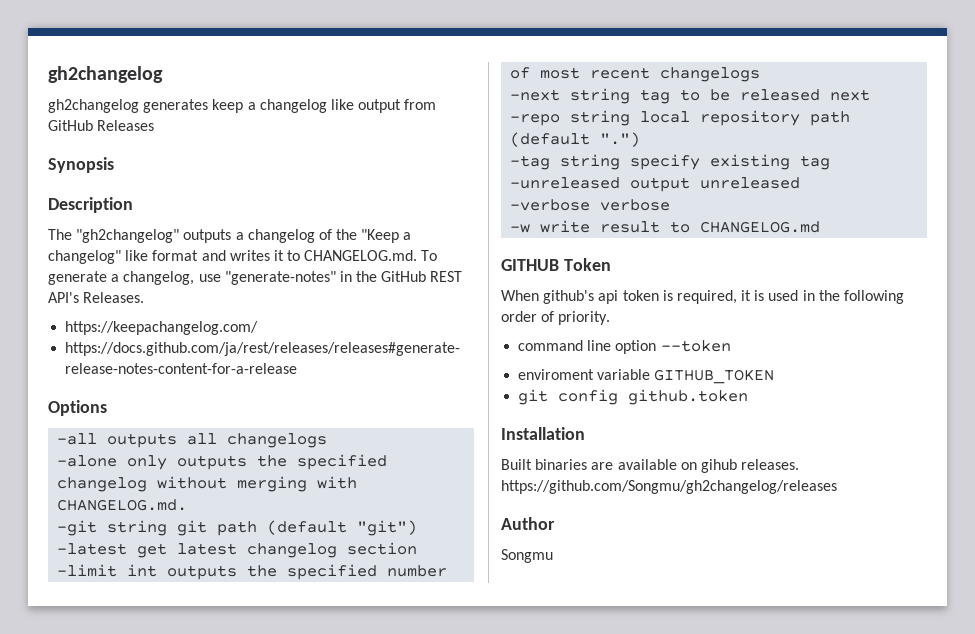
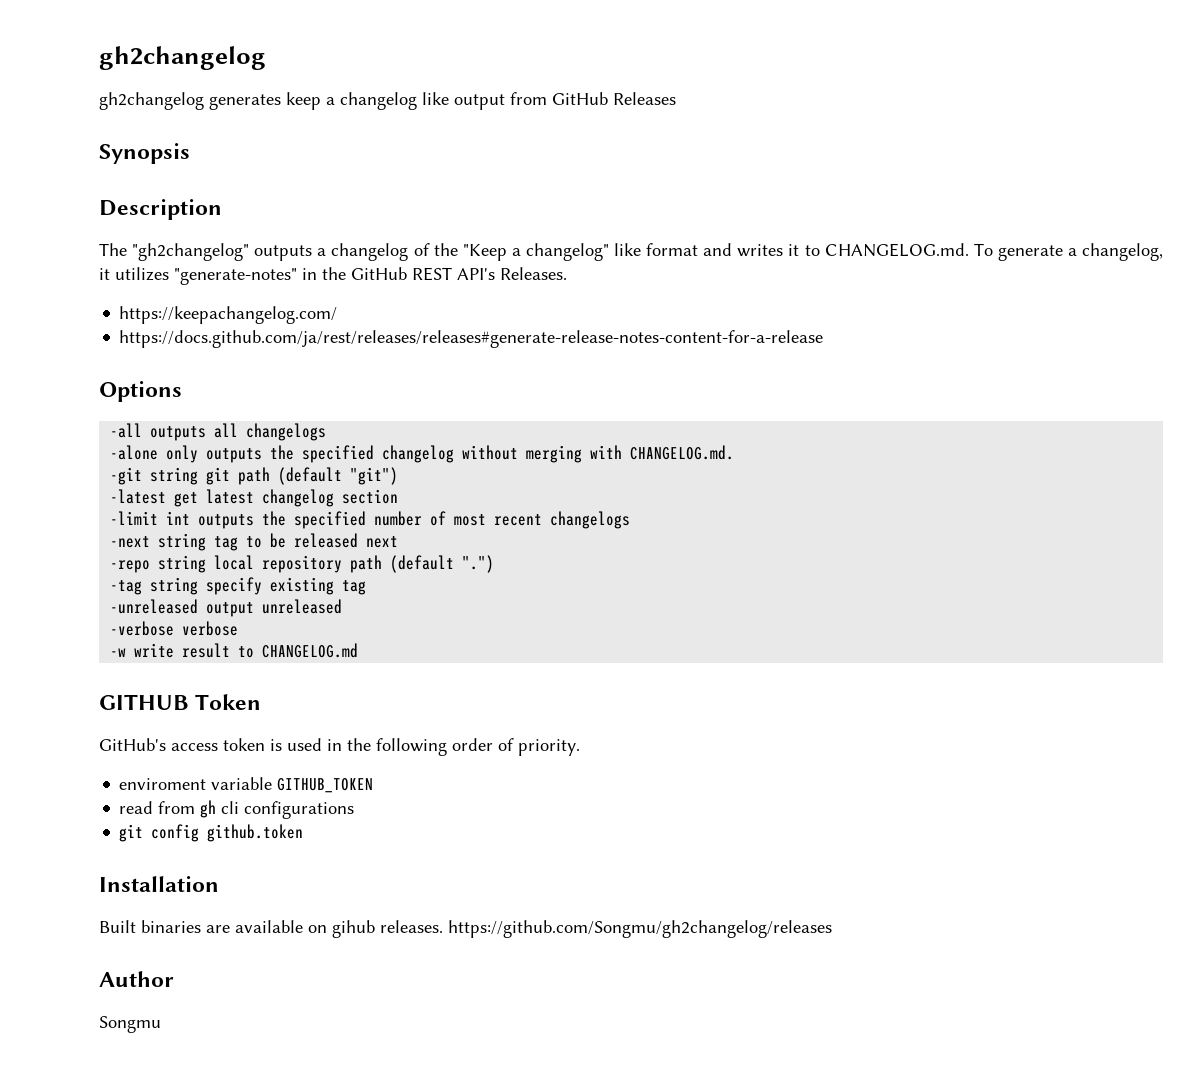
- The "gh2changelog" outputs a changelog of the "Keep a changelog" like format and writes it to CHANGELOG.md. To generate a changelog, use "generate-notes" in the GitHub REST API's Releases.
+ The "gh2changelog" outputs a changelog of the "Keep a changelog" like format and writes it to CHANGELOG.md. To generate a changelog, it utilizes "generate-notes" in the GitHub REST API's Releases.
- When github's api token is required, it is used in the following order of priority.
+ GitHub's access token is used in the following order of priority.
- command line option --token
+ read from gh cli configurations

